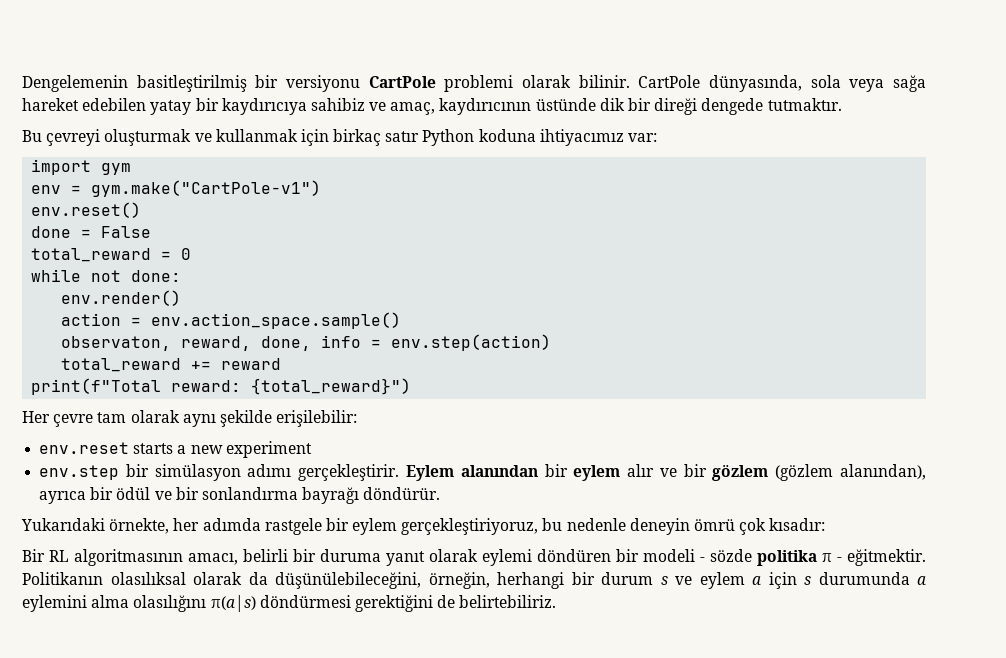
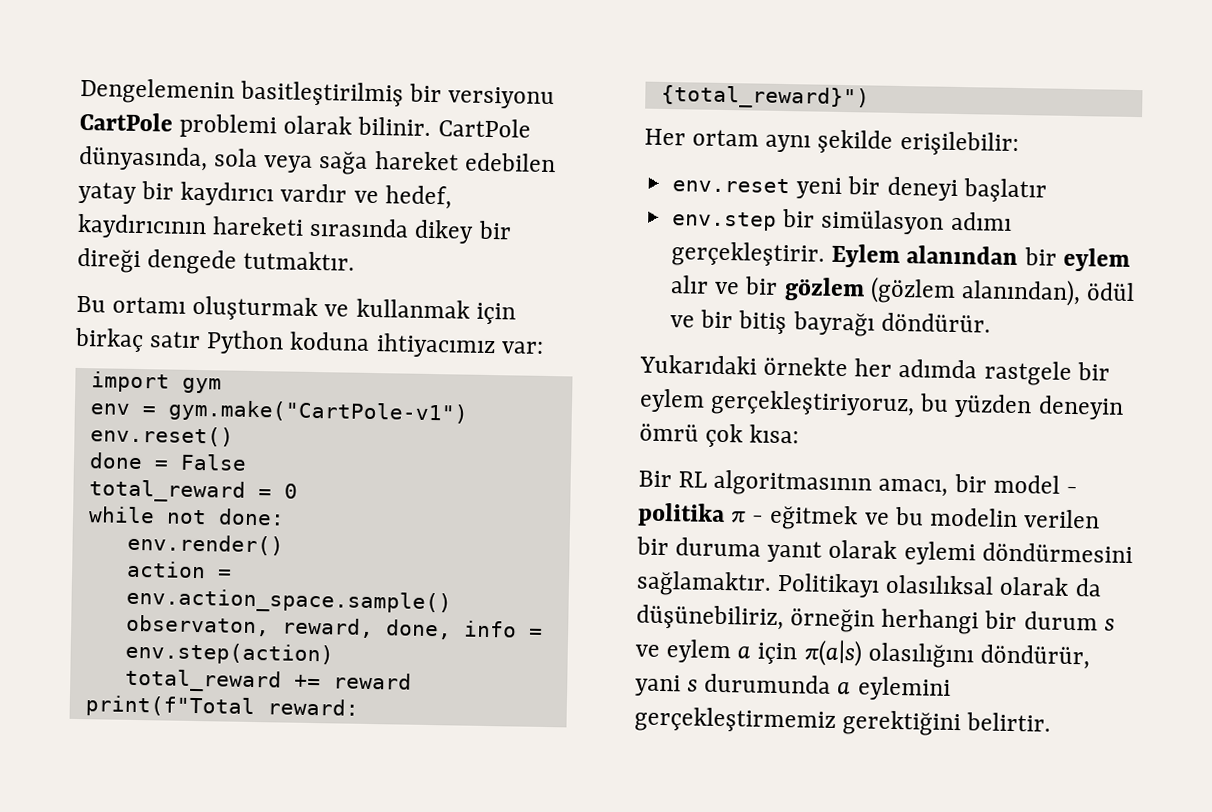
- CartPole dünyasında, sola veya sağa hareket edebilen yatay bir kaydırıcıya sahibiz ve amaç, kaydırıcının üstünde dik bir direği dengede tutmaktır.
+ CartPole dünyasında, sola veya sağa hareket edebilen yatay bir kaydırıcı vardır ve hedef, kaydırıcının hareketi sırasında dikey bir direği dengede tutmaktır.
- Bu çevreyi oluşturmak ve kullanmak için birkaç satır Python koduna ihtiyacımız var:
+ Bu ortamı oluşturmak ve kullanmak için birkaç satır Python koduna ihtiyacımız var:
- Her çevre tam olarak aynı şekilde erişilebilir:
+ Her ortam aynı şekilde erişilebilir:
- env.reset starts a new experiment
+ env.reset yeni bir deneyi başlatır
- Eylem alanından bir eylem alır ve bir gözlem (gözlem alanından), ayrıca bir ödül ve bir sonlandırma bayrağı döndürür.
+ Eylem alanından bir eylem alır ve bir gözlem (gözlem alanından), ödül ve bir bitiş bayrağı döndürür.
- Yukarıdaki örnekte, her adımda rastgele bir eylem gerçekleştiriyoruz, bu nedenle deneyin ömrü çok kısadır:
+ Yukarıdaki örnekte her adımda rastgele bir eylem gerçekleştiriyoruz, bu yüzden deneyin ömrü çok kısa:
- Bir RL algoritmasının amacı, belirli bir duruma yanıt olarak eylemi döndüren bir modeli - sözde politika π - eğitmektir. Politikanın olasılıksal olarak da düşünülebileceğini, örneğin, herhangi bir durum s ve eylem a için s durumunda a eylemini alma olasılığını π(a|s) döndürmesi gerektiğini de belirtebiliriz.
+ Bir RL algoritmasının amacı, bir model - politika π - eğitmek ve bu modelin verilen bir duruma yanıt olarak eylemi döndürmesini sağlamaktır. Politikayı olasılıksal olarak da düşünebiliriz, örneğin herhangi bir durum s ve eylem a için π(a|s) olasılığını döndürür, yani s durumunda a eylemini gerçekleştirmemiz gerektiğini belirtir.

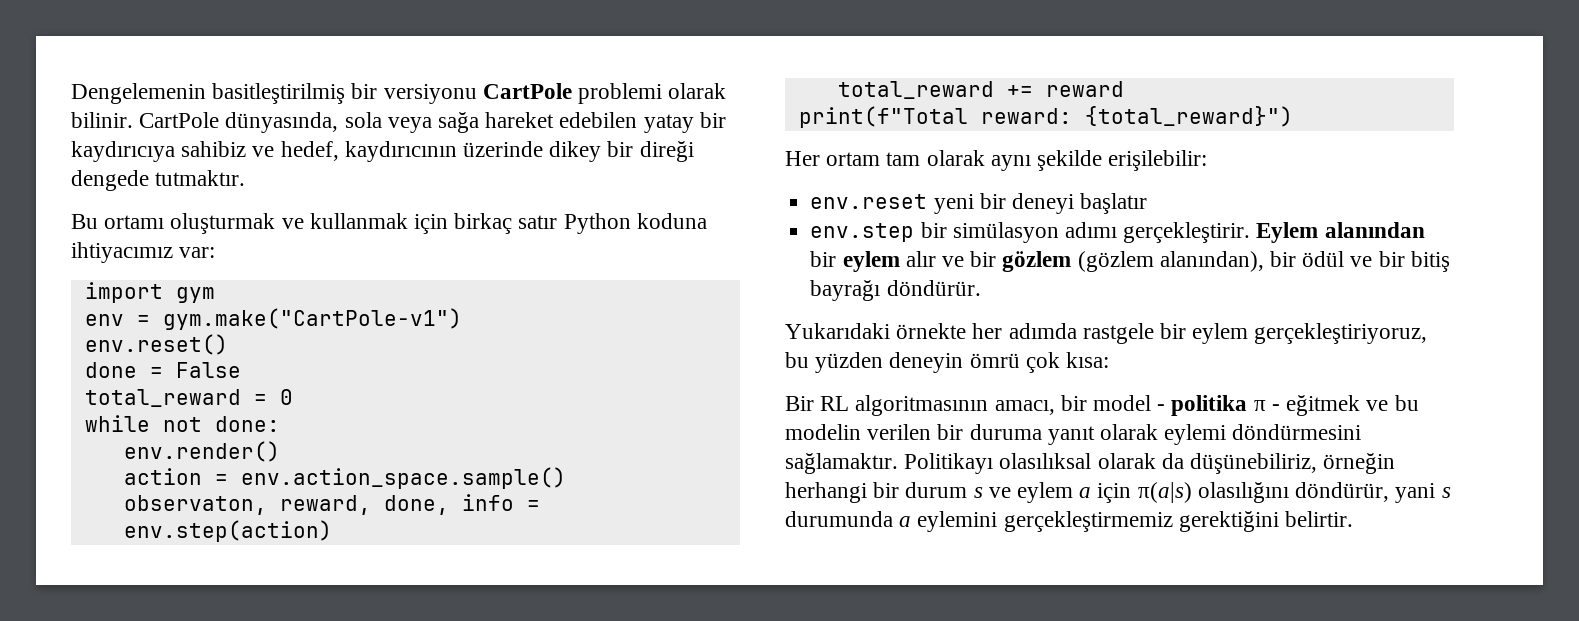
- CartPole dünyasında, sola veya sağa hareket edebilen yatay bir kaydırıcı vardır ve hedef, kaydırıcının hareketi sırasında dikey bir direği dengede tutmaktır.
+ CartPole dünyasında, sola veya sağa hareket edebilen yatay bir kaydırıcıya sahibiz ve hedef, kaydırıcının üzerinde dikey bir direği dengede tutmaktır.
- Her ortam aynı şekilde erişilebilir:
+ Her ortam tam olarak aynı şekilde erişilebilir:
- Eylem alanından bir eylem alır ve bir gözlem (gözlem alanından), ödül ve bir bitiş bayrağı döndürür.
+ Eylem alanından bir eylem alır ve bir gözlem (gözlem alanından), bir ödül ve bir bitiş bayrağı döndürür.

